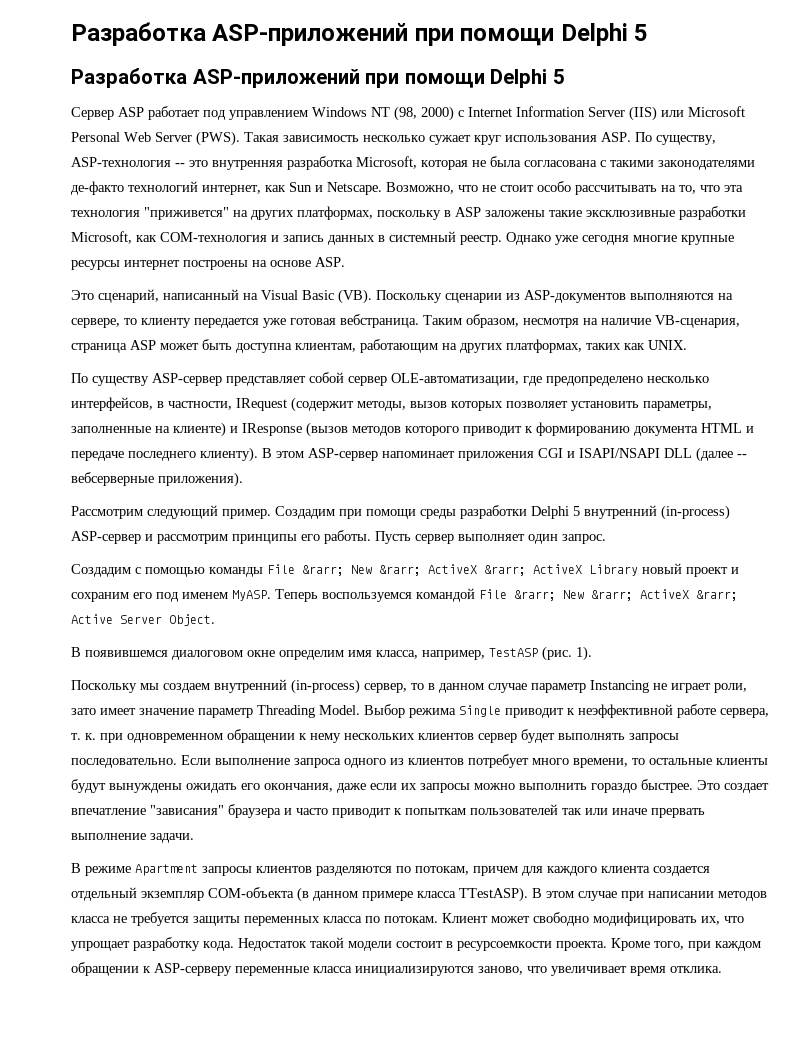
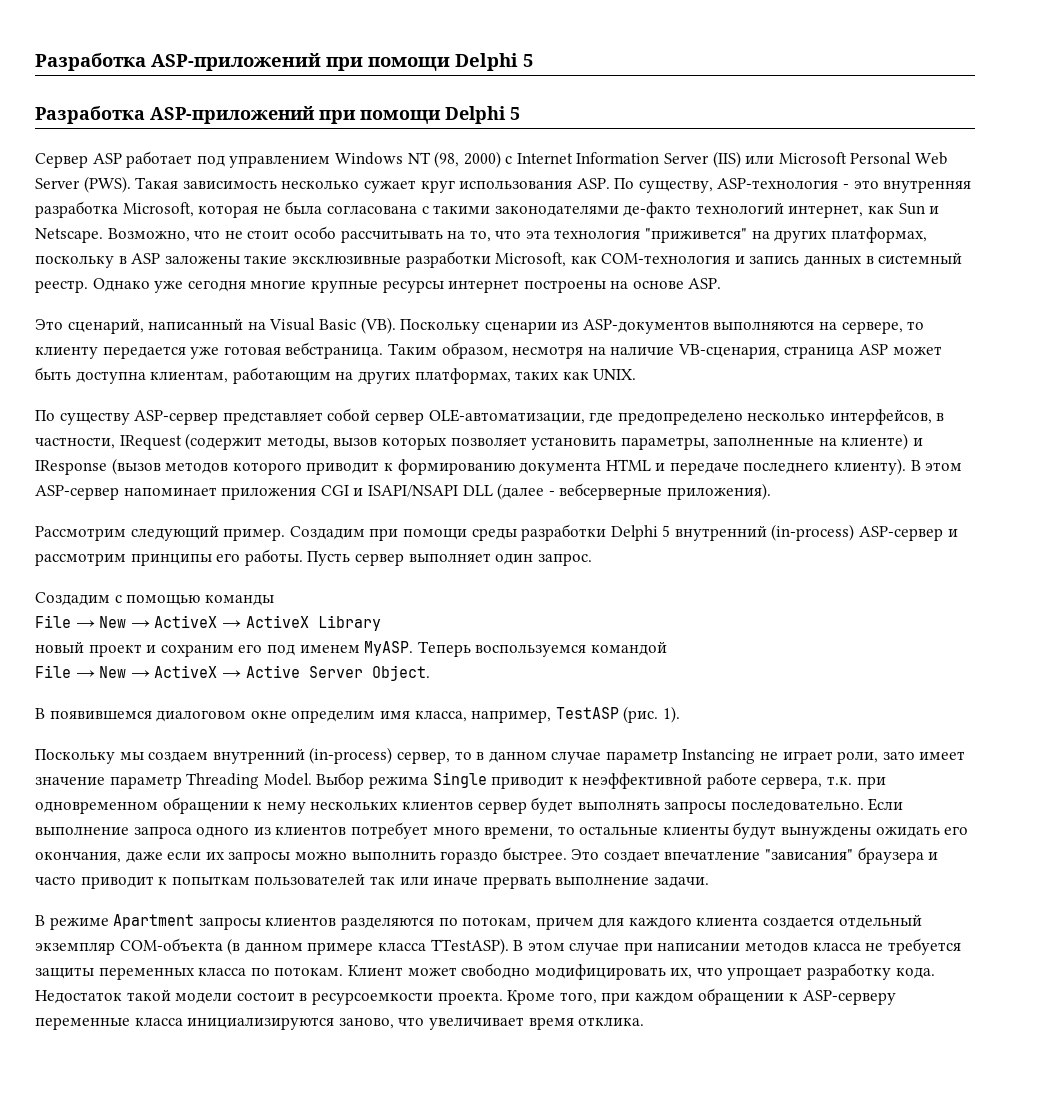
- Такая зависимость несколько сужает круг использования ASP. По существу, ASP-технология -- это внутренняя разработка Microsoft, которая не была согласована с такими законодателями де-факто технологий интернет, как Sun и Netscape.
+ Такая зависимость несколько сужает круг использования ASP. По существу, ASP-технология - это внутренняя разработка Microsoft, которая не была согласована с такими законодателями де-факто технологий интернет, как Sun и Netscape.
- В этом ASP-сервер напоминает приложения CGI и ISAPI/NSAPI DLL (далее -- вебсерверные приложения).
+ В этом ASP-сервер напоминает приложения CGI и ISAPI/NSAPI DLL (далее - вебсерверные приложения).
- Создадим с помощью команды File &rarr; New &rarr; ActiveX &rarr; ActiveX Library новый проект и сохраним его под именем MyASP.
+ Создадим с помощью команды
+ File → New → ActiveX → ActiveX Library
+ новый проект и сохраним его под именем MyASP.
- Теперь воспользуемся командой File &rarr; New &rarr; ActiveX &rarr; Active Server Object.
+ Теперь воспользуемся командой
+ File → New → ActiveX → Active Server Object.
- Выбор режима Single приводит к неэффективной работе сервера, т. к. при одновременном обращении к нему нескольких клиентов сервер будет выполнять запросы последовательно.
+ Выбор режима Single приводит к неэффективной работе сервера, т.к. при одновременном обращении к нему нескольких клиентов сервер будет выполнять запросы последовательно.

